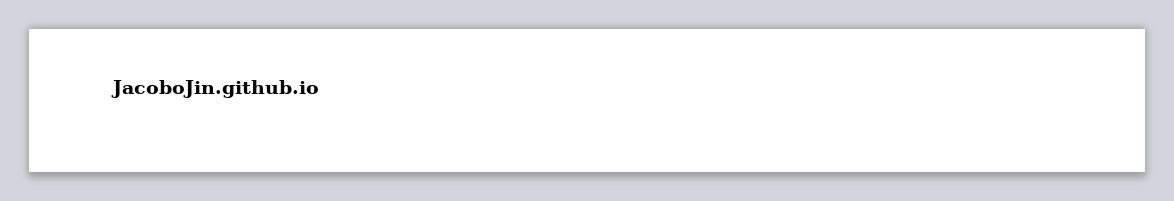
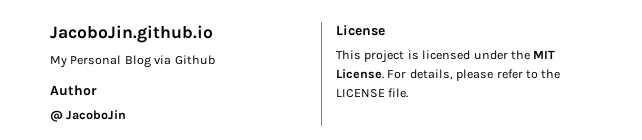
+ My Personal Blog via Github
+ Author
+ @ JacoboJin
+ License
+ This project is licensed under the MIT License. For details, please refer to the LICENSE file.

